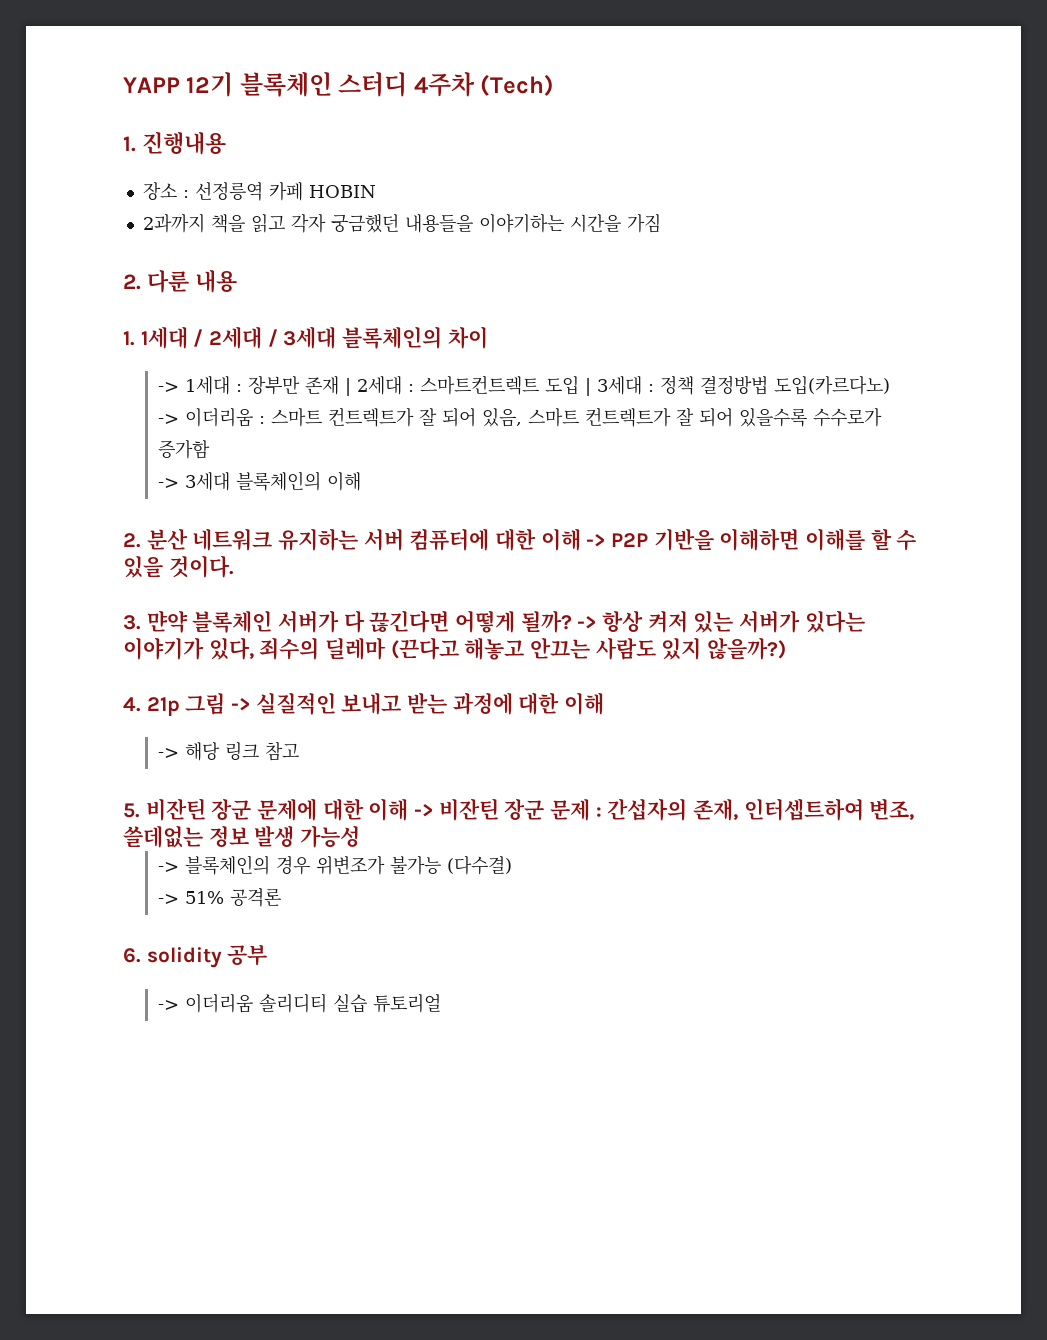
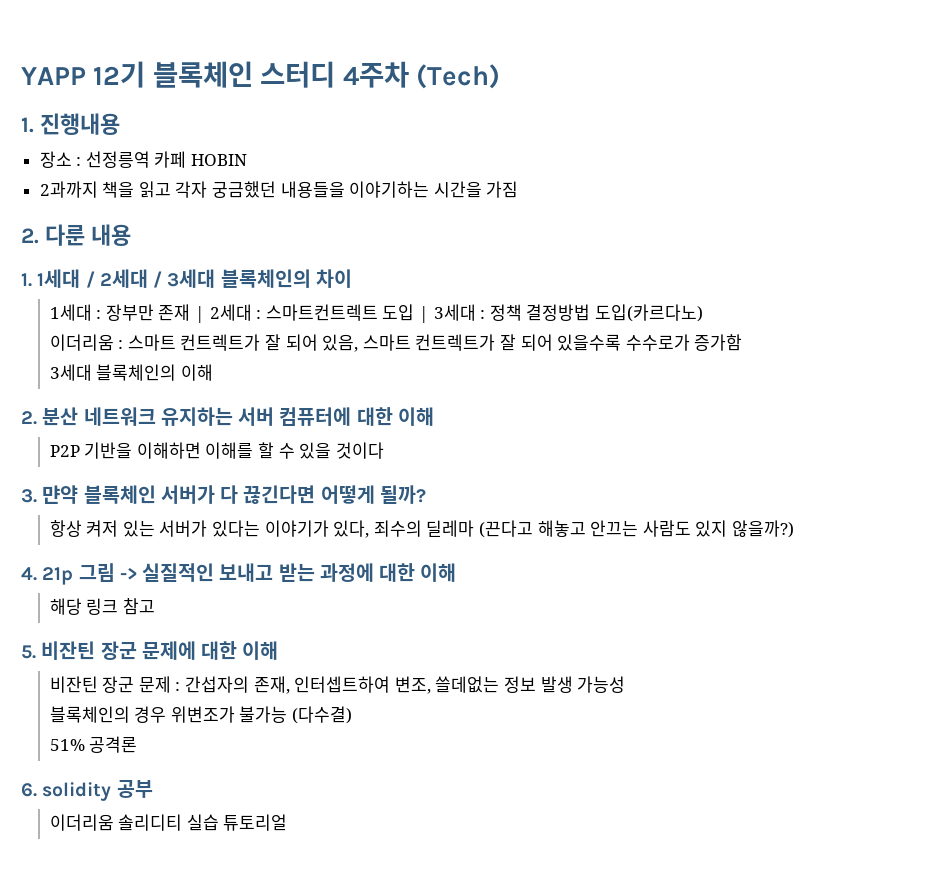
- -> 1세대 : 장부만 존재 | 2세대 : 스마트컨트렉트 도입 | 3세대 : 정책 결정방법 도입(카르다노)
+ 1세대 : 장부만 존재 | 2세대 : 스마트컨트렉트 도입 | 3세대 : 정책 결정방법 도입(카르다노)
- -> 이더리움 : 스마트 컨트렉트가 잘 되어 있음, 스마트 컨트렉트가 잘 되어 있을수록 수수로가 증가함
+ 이더리움 : 스마트 컨트렉트가 잘 되어 있음, 스마트 컨트렉트가 잘 되어 있을수록 수수로가 증가함
- -> 3세대 블록체인의 이해
+ 3세대 블록체인의 이해
- 2. 분산 네트워크 유지하는 서버 컴퓨터에 대한 이해 -> P2P 기반을 이해하면 이해를 할 수 있을 것이다.
+ 2. 분산 네트워크 유지하는 서버 컴퓨터에 대한 이해
+ P2P 기반을 이해하면 이해를 할 수 있을 것이다
- 3. 먄약 블록체인 서버가 다 끊긴다면 어떻게 될까? -> 항상 켜저 있는 서버가 있다는 이야기가 있다, 죄수의 딜레마 (끈다고 해놓고 안끄는 사람도 있지 않을까?)
+ 3. 먄약 블록체인 서버가 다 끊긴다면 어떻게 될까?
+ 항상 켜저 있는 서버가 있다는 이야기가 있다, 죄수의 딜레마 (끈다고 해놓고 안끄는 사람도 있지 않을까?)
- -> 해당 링크 참고
+ 해당 링크 참고
- 5. 비잔틴 장군 문제에 대한 이해 -> 비잔틴 장군 문제 : 간섭자의 존재, 인터셉트하여 변조, 쓸데없는 정보 발생 가능성
+ 5. 비잔틴 장군 문제에 대한 이해
+ 비잔틴 장군 문제 : 간섭자의 존재, 인터셉트하여 변조, 쓸데없는 정보 발생 가능성
- -> 블록체인의 경우 위변조가 불가능 (다수결)
+ 블록체인의 경우 위변조가 불가능 (다수결)
- -> 51% 공격론
+ 51% 공격론
- -> 이더리움 솔리디티 실습 튜토리얼
+ 이더리움 솔리디티 실습 튜토리얼

